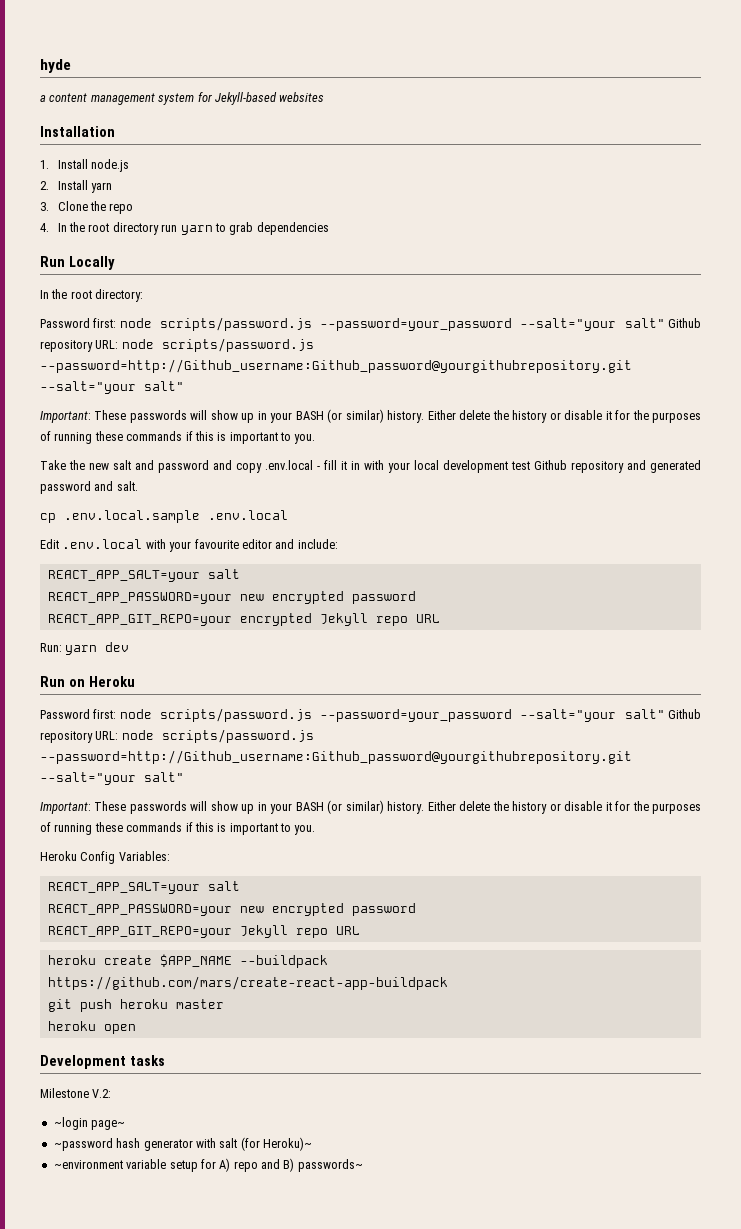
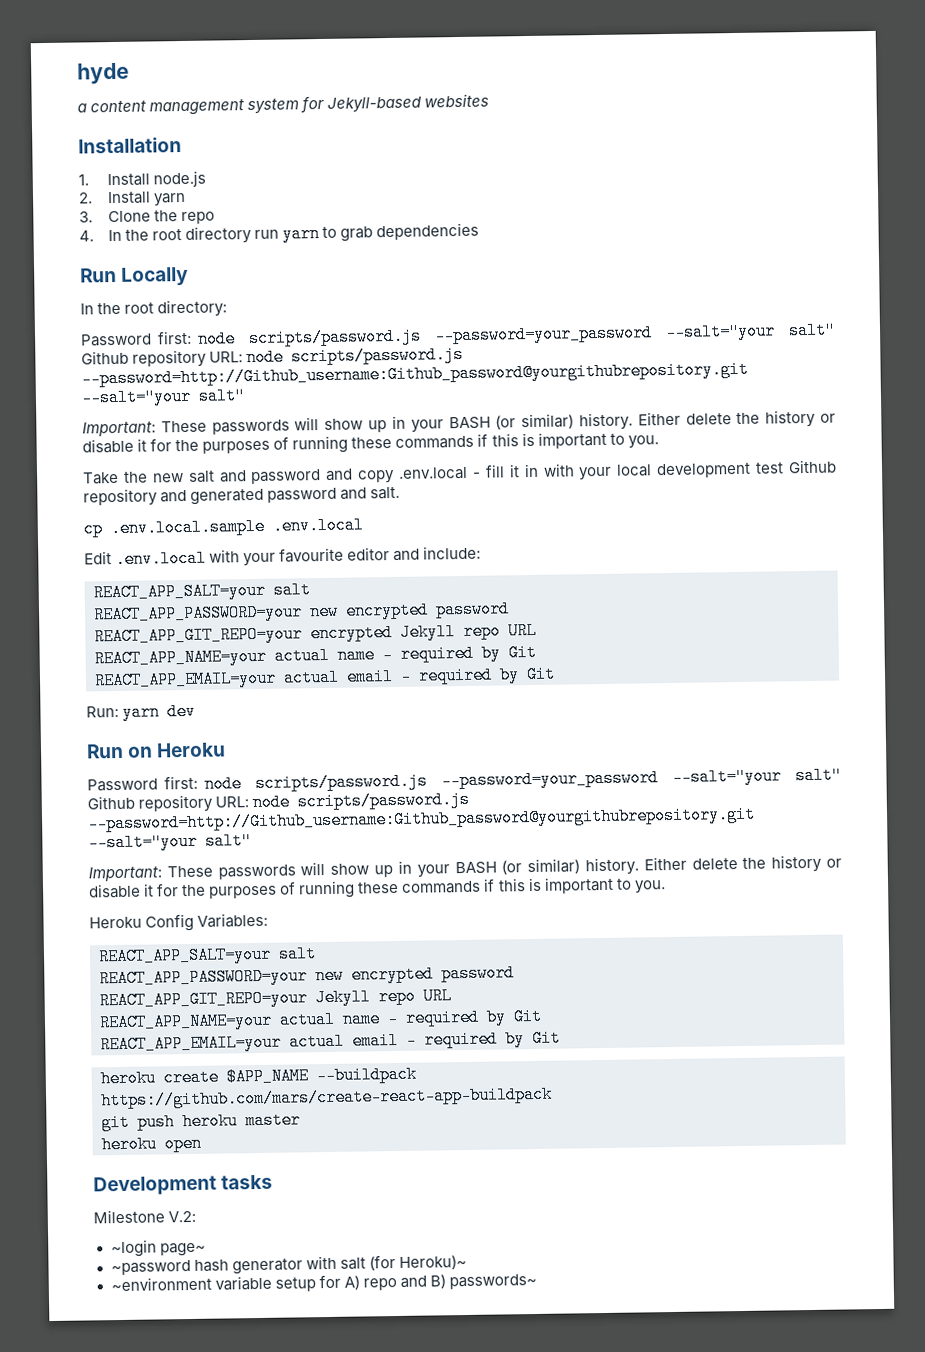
  REACT_APP_GIT_REPO=your encrypted Jekyll repo URL
+ REACT_APP_NAME=your actual name - required by Git
+ REACT_APP_EMAIL=your actual email - required by Git
  REACT_APP_GIT_REPO=your Jekyll repo URL
+ REACT_APP_NAME=your actual name - required by Git
+ REACT_APP_EMAIL=your actual email - required by Git

